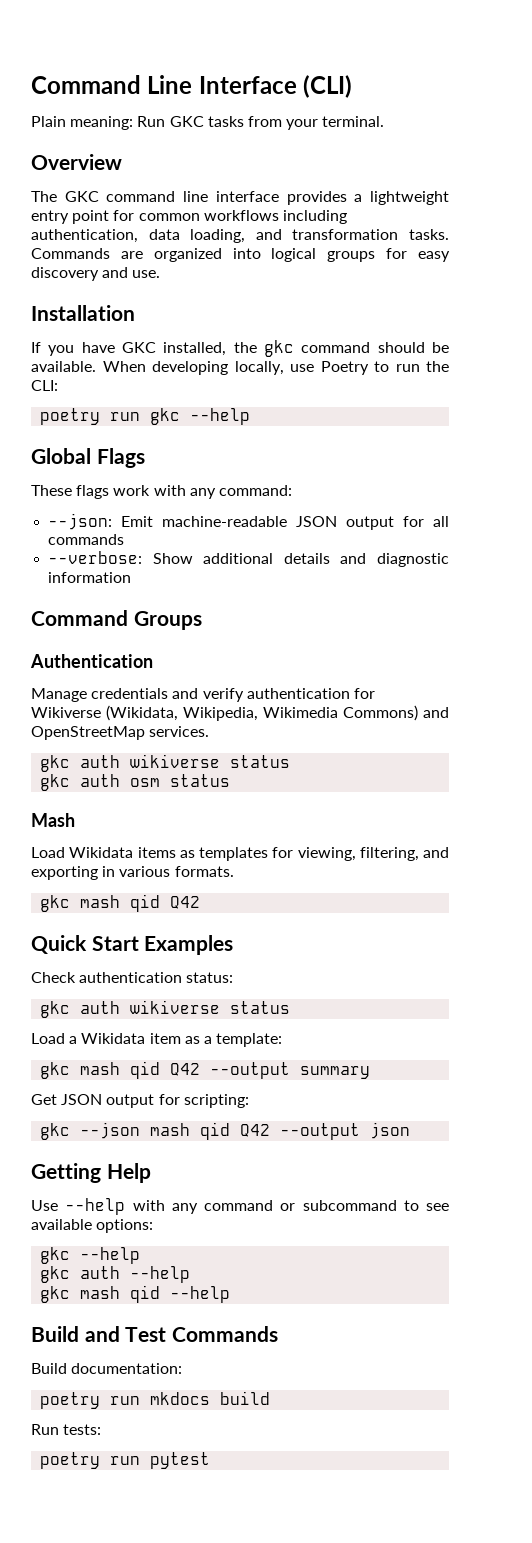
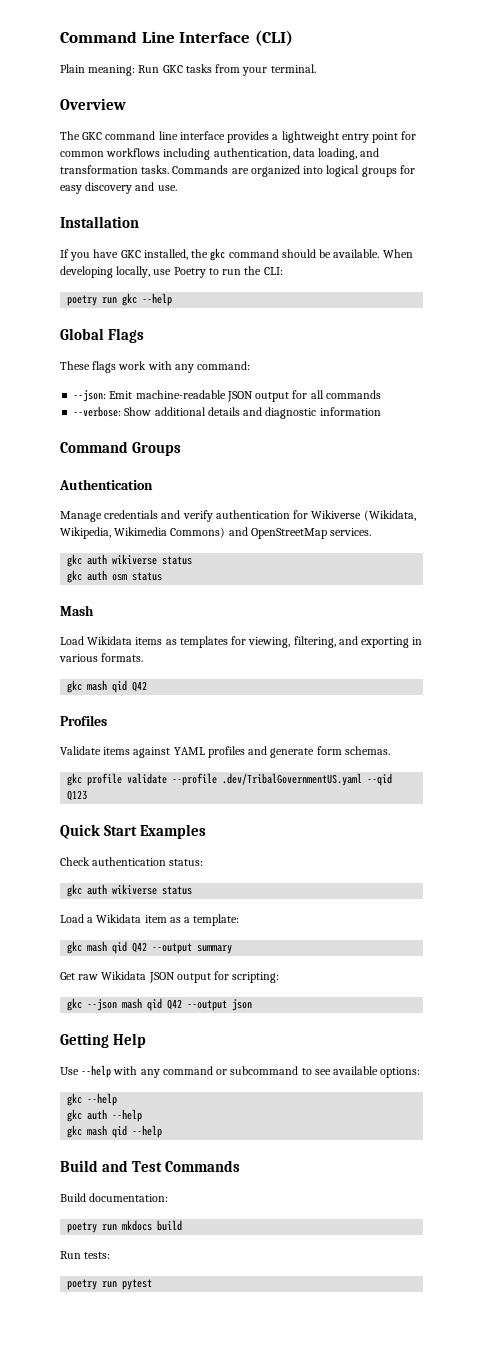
+ Profiles
+ Validate items against YAML profiles and generate form schemas.
+ gkc profile validate --profile .dev/TribalGovernmentUS.yaml --qid Q123
- Get JSON output for scripting:
+ Get raw Wikidata JSON output for scripting:

